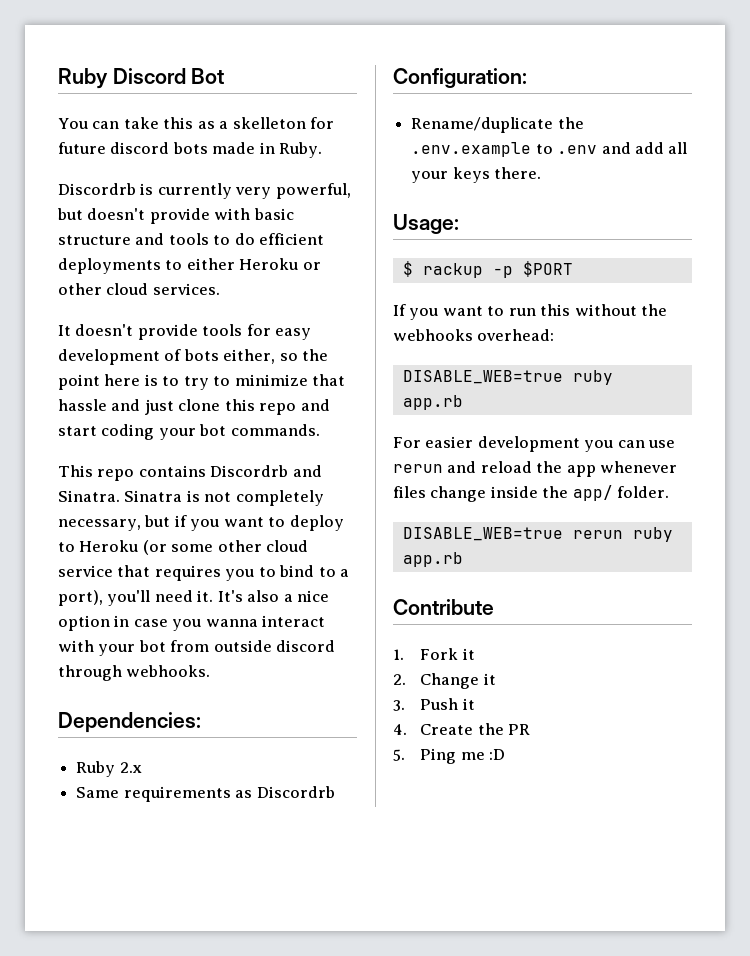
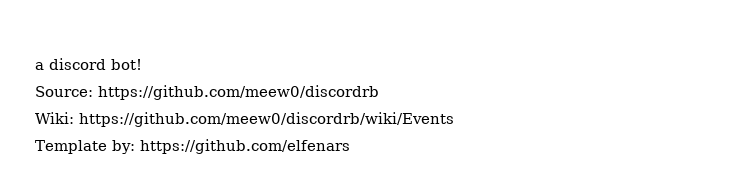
- Ruby Discord Bot
- You can take this as a skelleton for future discord bots made in Ruby.
- Discordrb is currently very powerful, but doesn't provide with basic structure and tools to do efficient deployments to either Heroku or other cloud services.
- It doesn't provide tools for easy development of bots either, so the point here is to try to minimize that hassle and just clone this repo and start coding your bot commands.
- This repo contains Discordrb and Sinatra. Sinatra is not completely necessary, but if you want to deploy to Heroku (or some other cloud service that requires you to bind to a port), you'll need it. It's also a nice option in case you wanna interact with your bot from outside discord through webhooks.
- Dependencies:
- Ruby 2.x
- Same requirements as Discordrb
- Configuration:
- Rename/duplicate the .env.example to .env and add all your keys there.
- Usage:
- $ rackup -p $PORT
- If you want to run this without the webhooks overhead:
- DISABLE_WEB=true ruby app.rb
- For easier development you can use rerun and reload the app whenever files change inside the app/ folder.
- DISABLE_WEB=true rerun ruby app.rb
- Contribute
- 1. Fork it
- 2. Change it
- 3. Push it
- 4. Create the PR
- 5. Ping me :D
+ a discord bot!
+ Source: https://github.com/meew0/discordrb
+ Wiki: https://github.com/meew0/discordrb/wiki/Events
+ Template by: https://github.com/elfenars

